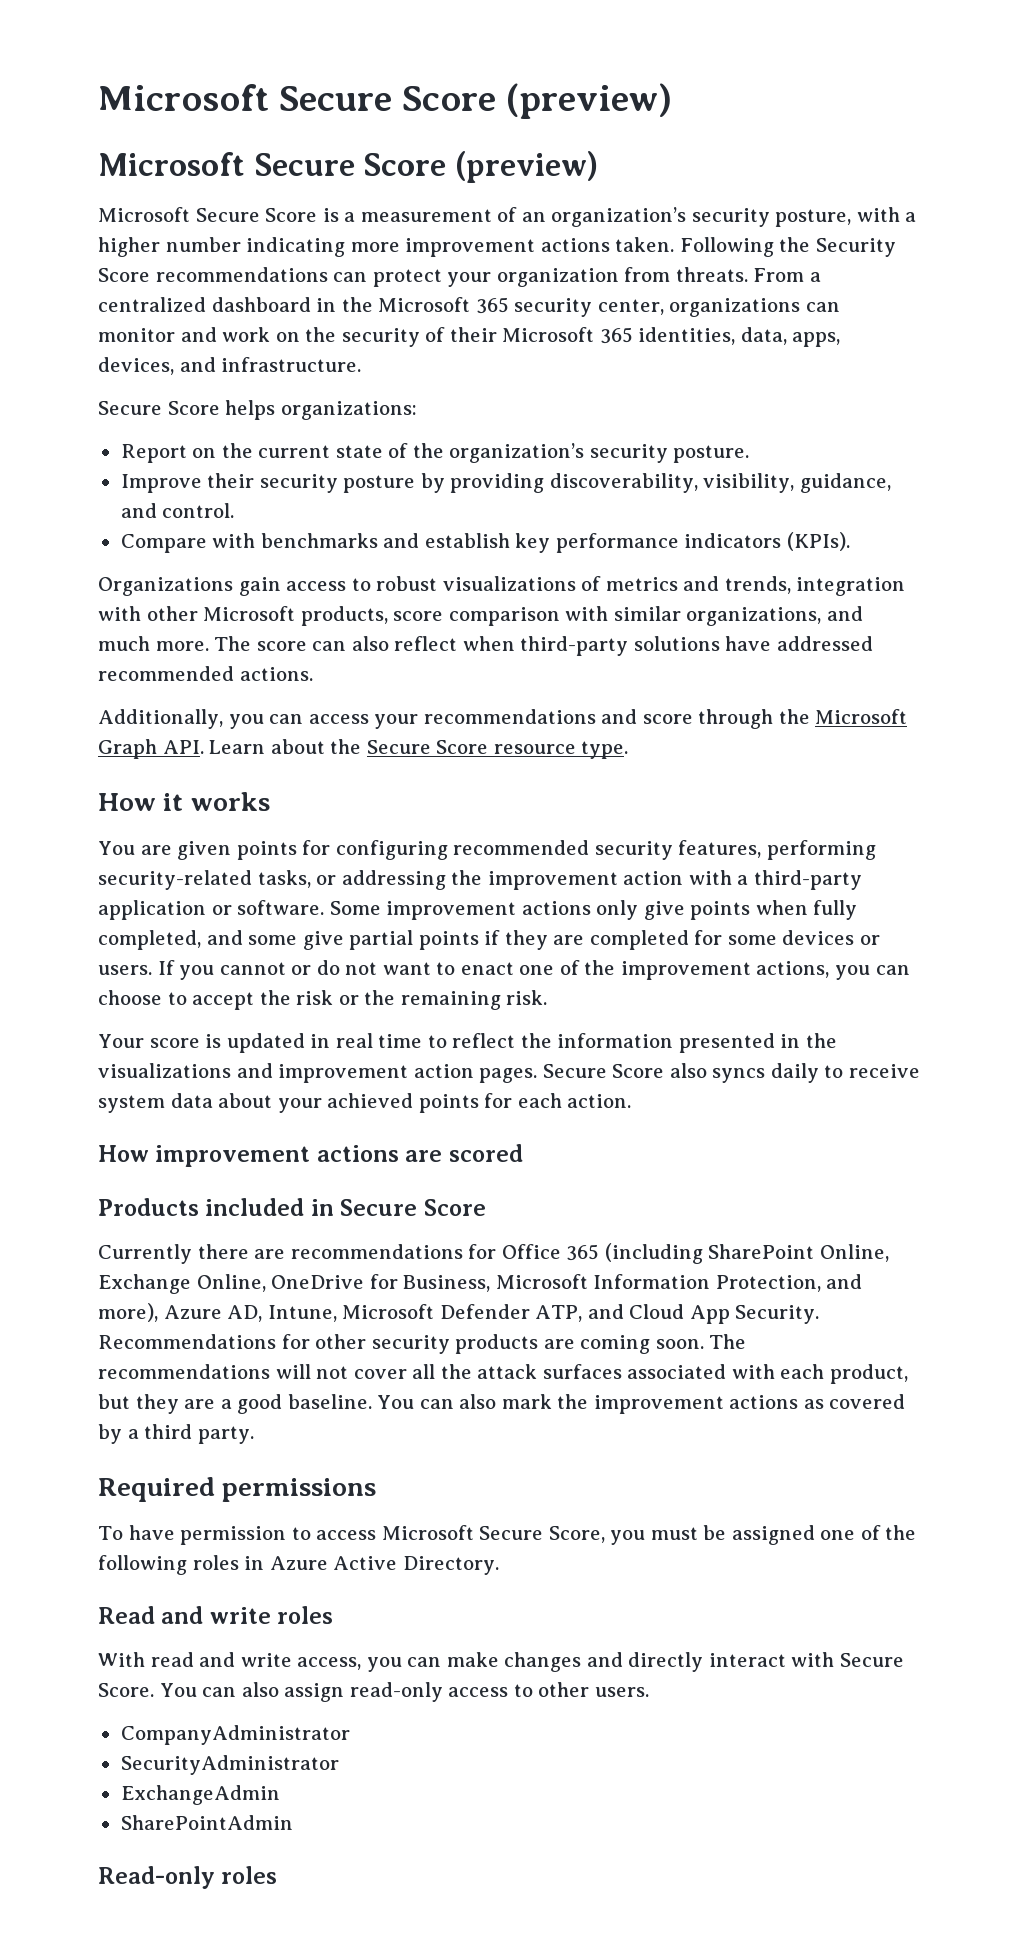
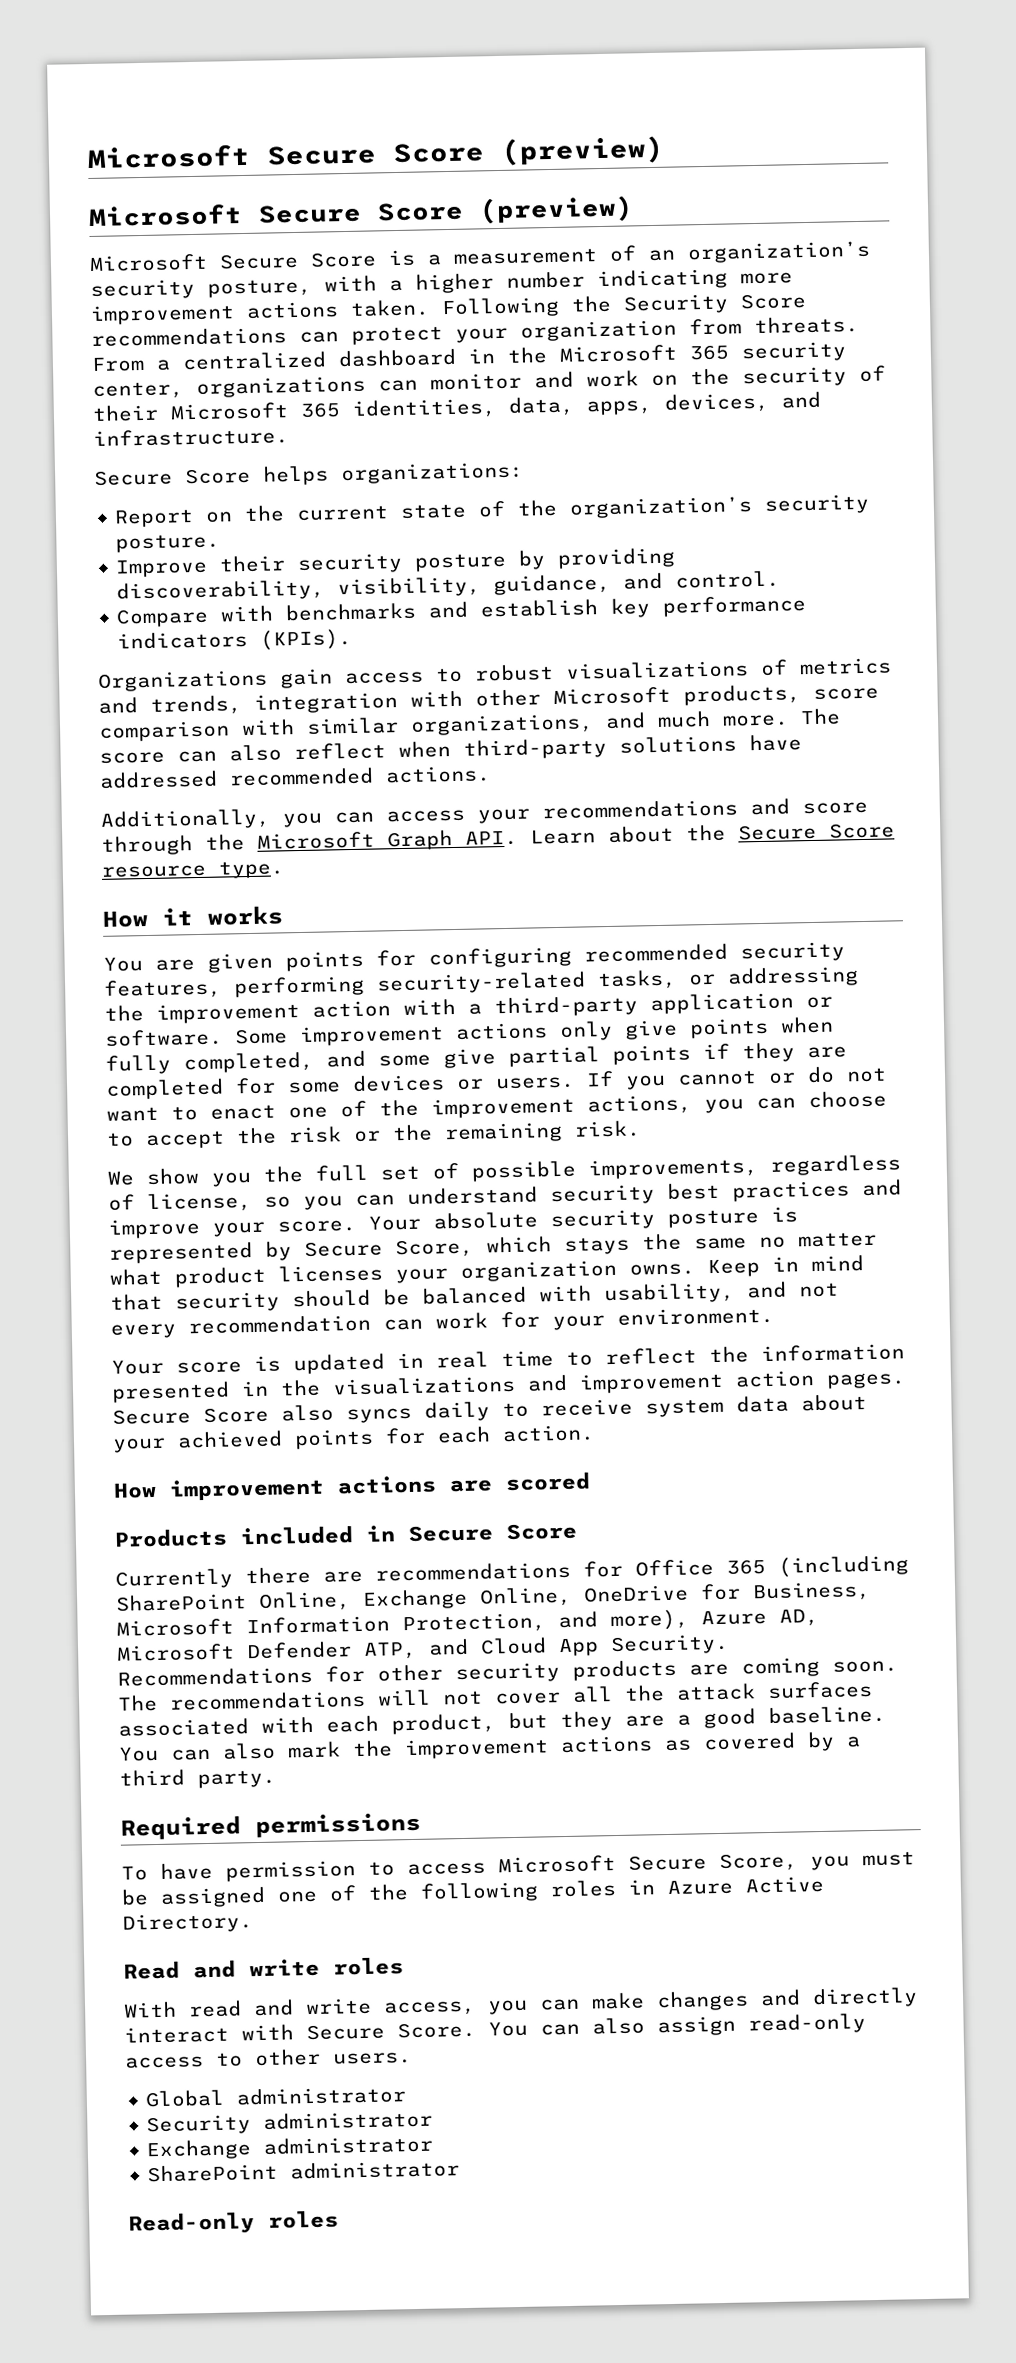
+ We show you the full set of possible improvements, regardless of license, so you can understand security best practices and improve your score. Your absolute security posture is represented by Secure Score, which stays the same no matter what product licenses your organization owns. Keep in mind that security should be balanced with usability, and not every recommendation can work for your environment.
- Currently there are recommendations for Office 365 (including SharePoint Online, Exchange Online, OneDrive for Business, Microsoft Information Protection, and more), Azure AD, Intune, Microsoft Defender ATP, and Cloud App Security.
+ Currently there are recommendations for Office 365 (including SharePoint Online, Exchange Online, OneDrive for Business, Microsoft Information Protection, and more), Azure AD, Microsoft Defender ATP, and Cloud App Security.
- CompanyAdministrator
- SecurityAdministrator
- ExchangeAdmin
- SharePointAdmin
+ Global administrator
+ Security administrator
+ Exchange administrator
+ SharePoint administrator

